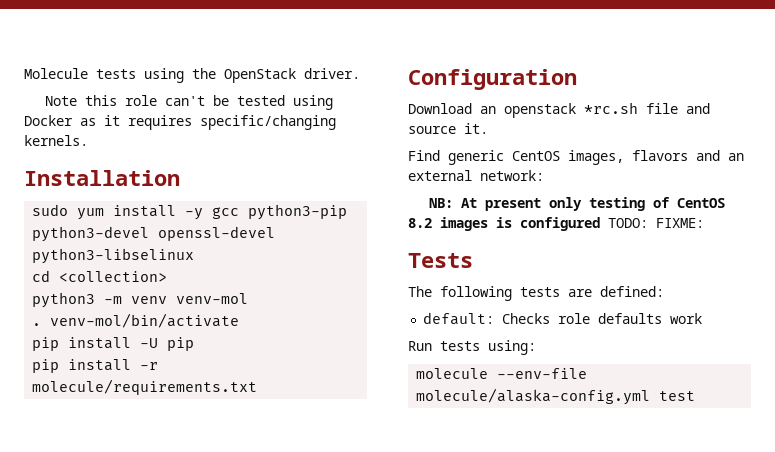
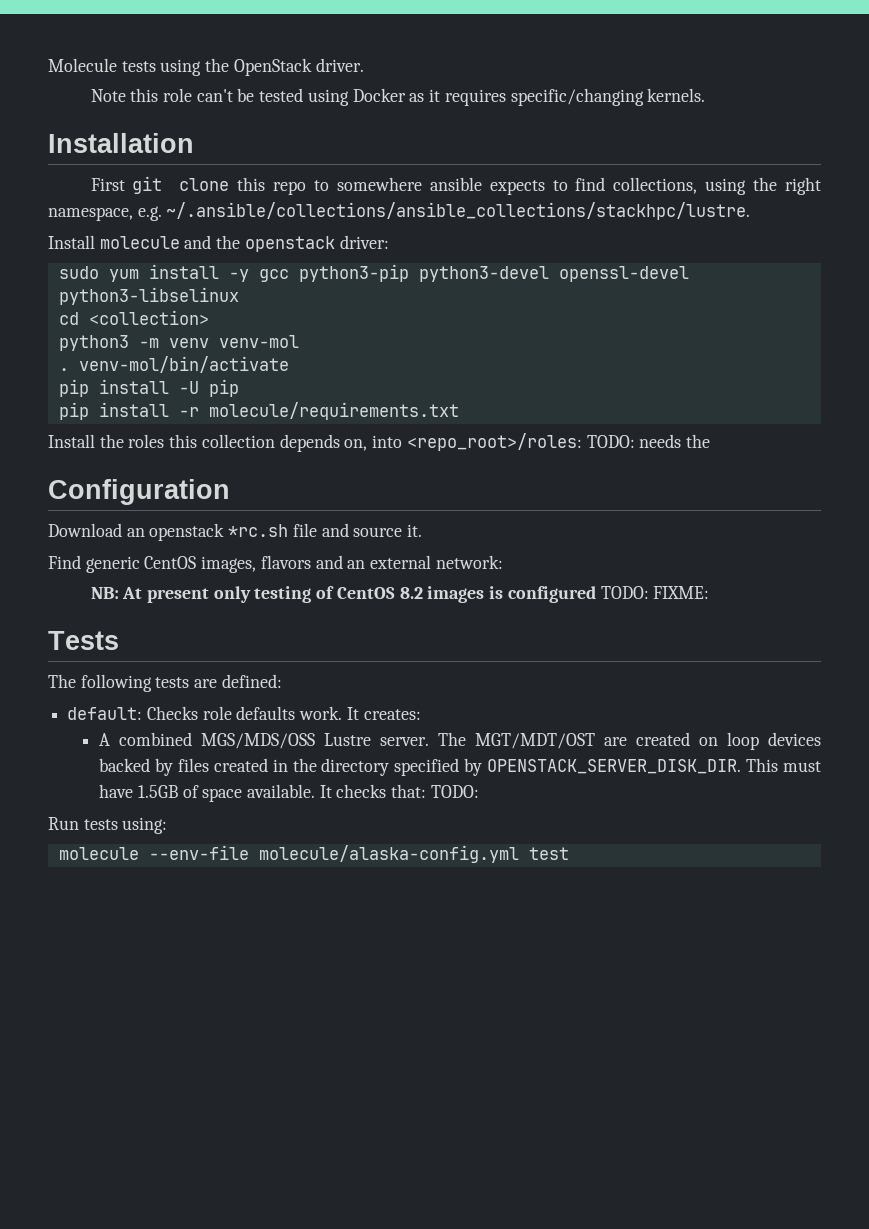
+ First git clone this repo to somewhere ansible expects to find collections, using the right namespace, e.g. ~/.ansible/collections/ansible_collections/stackhpc/lustre.
+ Install molecule and the openstack driver:
+ Install the roles this collection depends on, into <repo_root>/roles: TODO: needs the
- default: Checks role defaults work
+ default: Checks role defaults work. It creates:
+ A combined MGS/MDS/OSS Lustre server. The MGT/MDT/OST are created on loop devices backed by files created in the directory specified by OPENSTACK_SERVER_DISK_DIR. This must have 1.5GB of space available. It checks that: TODO:

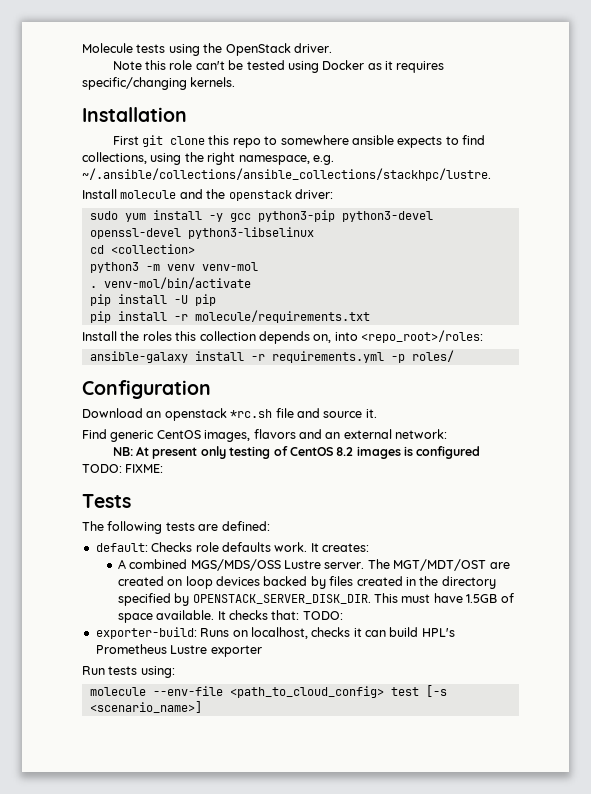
- Install the roles this collection depends on, into <repo_root>/roles: TODO: needs the
+ Install the roles this collection depends on, into <repo_root>/roles:
+ ansible-galaxy install -r requirements.yml -p roles/
+ exporter-build: Runs on localhost, checks it can build HPL's Prometheus Lustre exporter
- molecule --env-file molecule/alaska-config.yml test
+ molecule --env-file <path_to_cloud_config> test [-s <scenario_name>]

